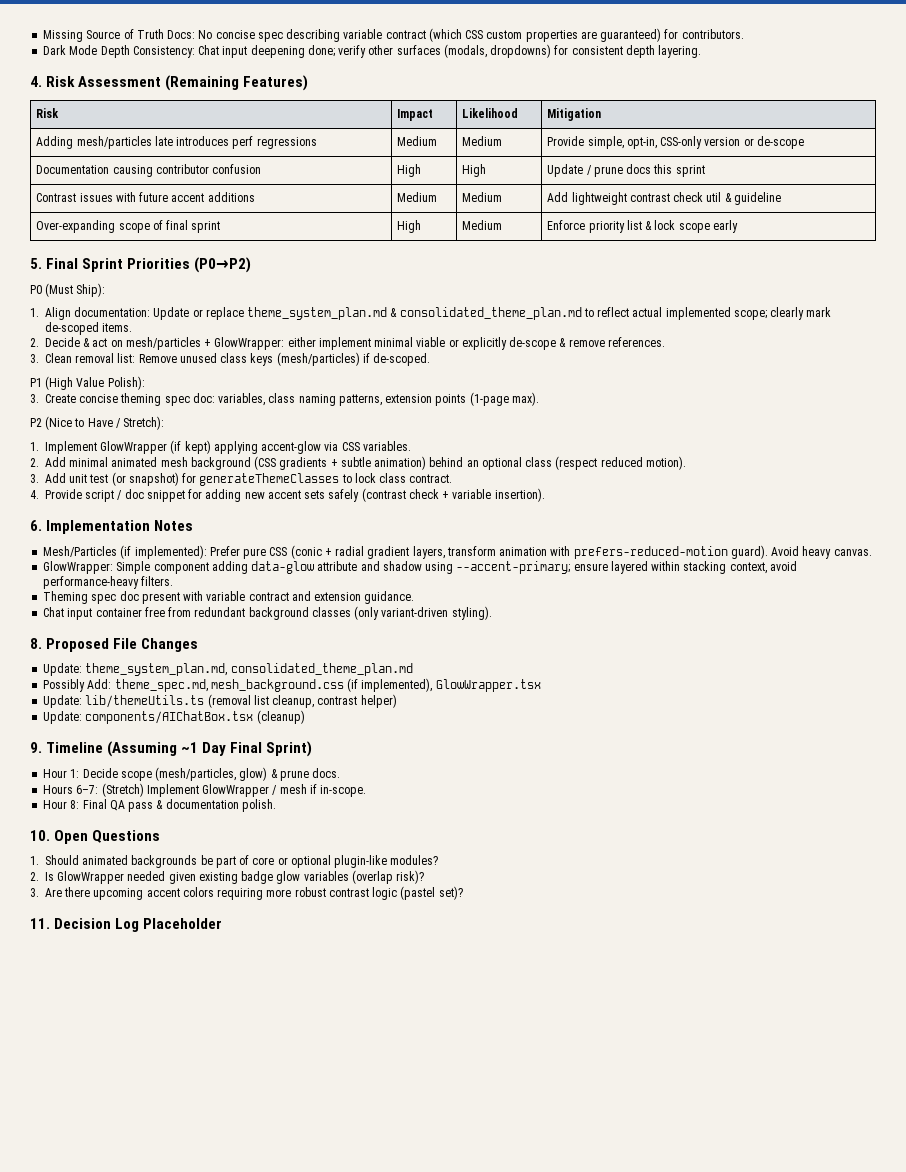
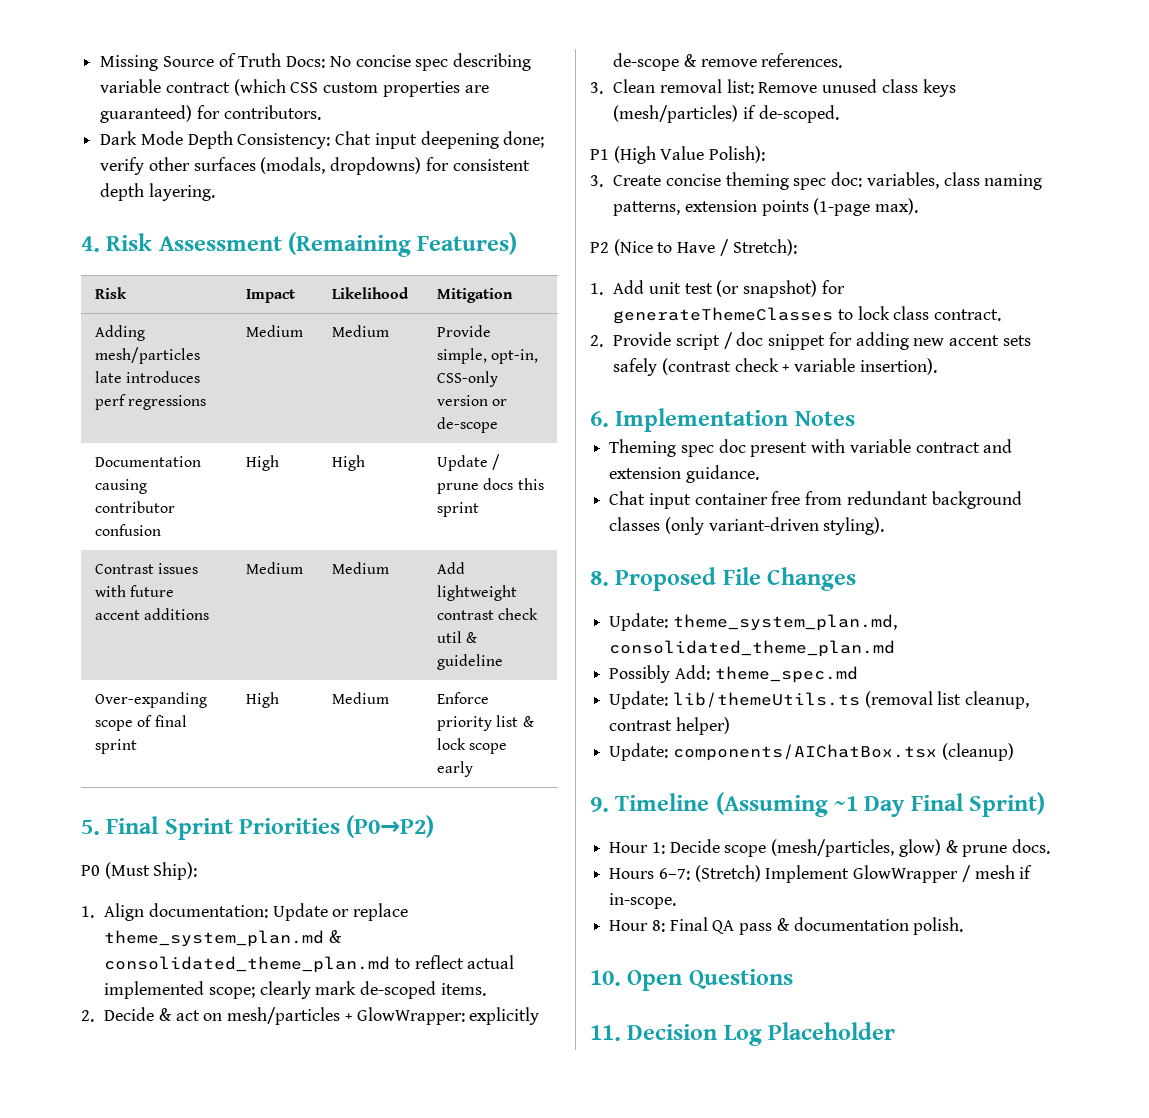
- 2. Decide & act on mesh/particles + GlowWrapper: either implement minimal viable or explicitly de-scope & remove references.
+ 2. Decide & act on mesh/particles + GlowWrapper: explicitly de-scope & remove references.
- 1. Implement GlowWrapper (if kept) applying accent-glow via CSS variables.
- 2. Add minimal animated mesh background (CSS gradients + subtle animation) behind an optional class (respect reduced motion).
- 3. Add unit test (or snapshot) for generateThemeClasses to lock class contract.
+ 1. Add unit test (or snapshot) for generateThemeClasses to lock class contract.
- 4. Provide script / doc snippet for adding new accent sets safely (contrast check + variable insertion).
+ 2. Provide script / doc snippet for adding new accent sets safely (contrast check + variable insertion).
- Mesh/Particles (if implemented): Prefer pure CSS (conic + radial gradient layers, transform animation with prefers-reduced-motion guard). Avoid heavy canvas.
- GlowWrapper: Simple component adding data-glow attribute and shadow using --accent-primary; ensure layered within stacking context, avoid performance-heavy filters.
- Possibly Add: theme_spec.md, mesh_background.css (if implemented), GlowWrapper.tsx
+ Possibly Add: theme_spec.md
- 1. Should animated backgrounds be part of core or optional plugin-like modules?
- 2. Is GlowWrapper needed given existing badge glow variables (overlap risk)?
- 3. Are there upcoming accent colors requiring more robust contrast logic (pastel set)?

